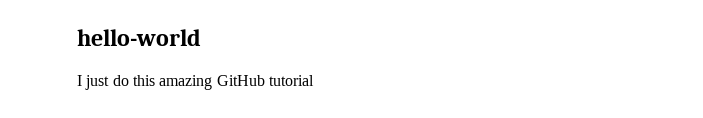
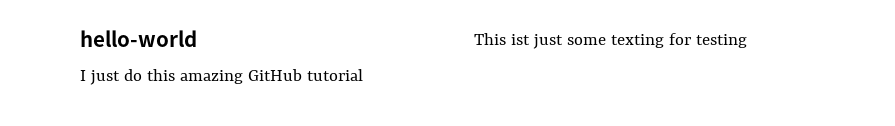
+ This ist just some texting for testing

